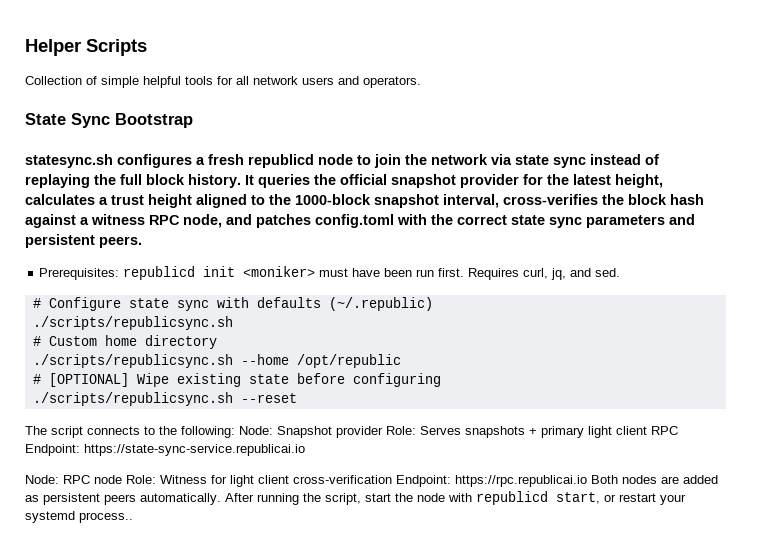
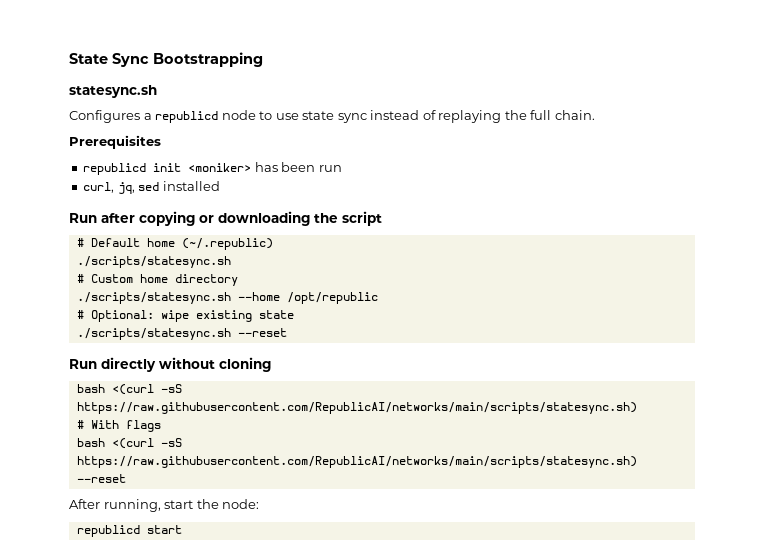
- Helper Scripts
- Collection of simple helpful tools for all network users and operators.
- State Sync Bootstrap
+ State Sync Bootstrapping
- statesync.sh configures a fresh republicd node to join the network via state sync instead of replaying the full block history. It queries the official snapshot provider for the latest height, calculates a trust height aligned to the 1000-block snapshot interval, cross-verifies the block hash against a witness RPC node, and patches config.toml with the correct state sync parameters and persistent peers.
- Prerequisites: republicd init <moniker> must have been run first. Requires curl, jq, and sed.
- # Configure state sync with defaults (~/.republic)
- ./scripts/republicsync.sh
+ statesync.sh
+ Configures a republicd node to use state sync instead of replaying the full chain.
+ Prerequisites
+ republicd init <moniker> has been run
+ curl, jq, sed installed
+ Run after copying or downloading the script
+ # Default home (~/.republic)
+ ./scripts/statesync.sh
- ./scripts/republicsync.sh --home /opt/republic
+ ./scripts/statesync.sh --home /opt/republic
- # [OPTIONAL] Wipe existing state before configuring
- ./scripts/republicsync.sh --reset
- The script connects to the following: Node: Snapshot provider Role: Serves snapshots + primary light client RPC Endpoint: https://state-sync-service.republicai.io
- Node: RPC node Role: Witness for light client cross-verification Endpoint: https://rpc.republicai.io Both nodes are added as persistent peers automatically. After running the script, start the node with republicd start, or restart your systemd process..
+ # Optional: wipe existing state
+ ./scripts/statesync.sh --reset
+ Run directly without cloning
+ bash <(curl -sS https://raw.githubusercontent.com/RepublicAI/networks/main/scripts/statesync.sh)
+ # With flags
+ bash <(curl -sS https://raw.githubusercontent.com/RepublicAI/networks/main/scripts/statesync.sh) --reset
+ After running, start the node:
+ republicd start

